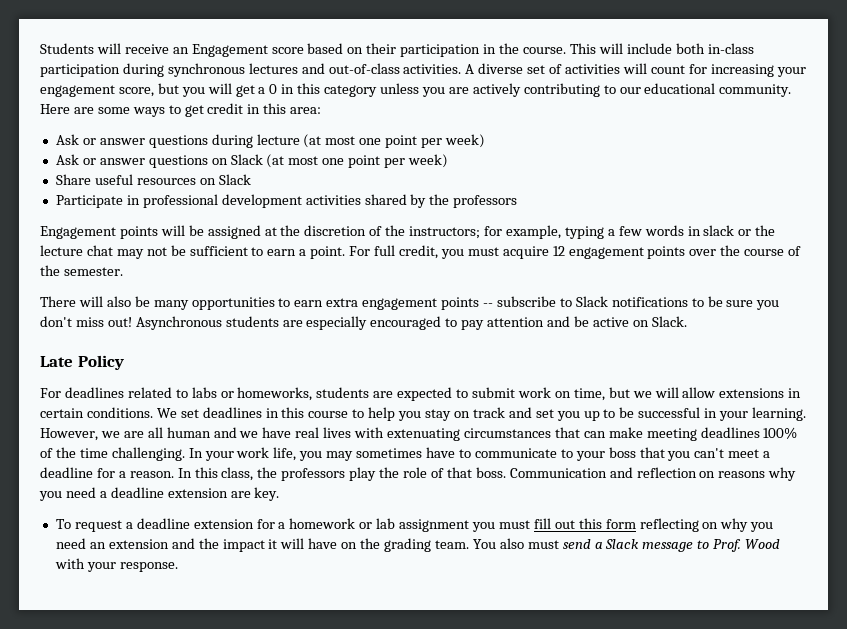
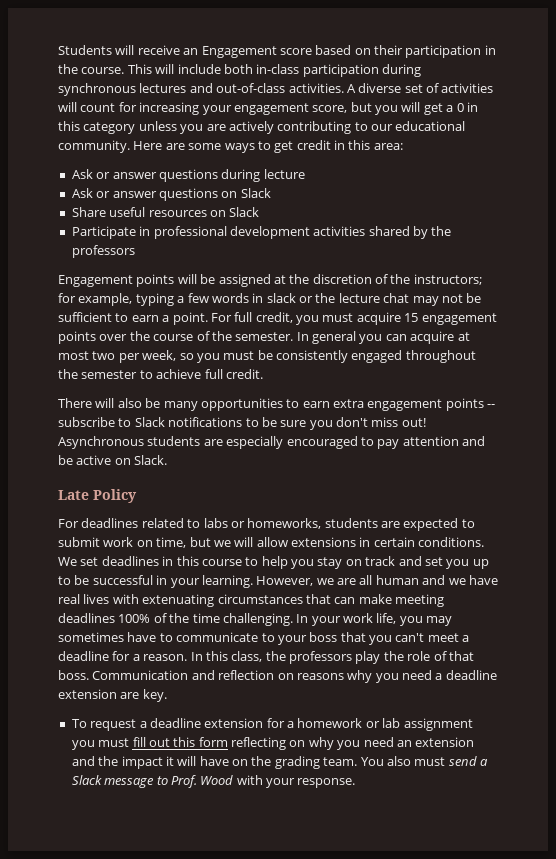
- Ask or answer questions during lecture (at most one point per week)
+ Ask or answer questions during lecture
- Ask or answer questions on Slack (at most one point per week)
+ Ask or answer questions on Slack
- For full credit, you must acquire 12 engagement points over the course of the semester.
+ For full credit, you must acquire 15 engagement points over the course of the semester. In general you can acquire at most two per week, so you must be consistently engaged throughout the semester to achieve full credit.

